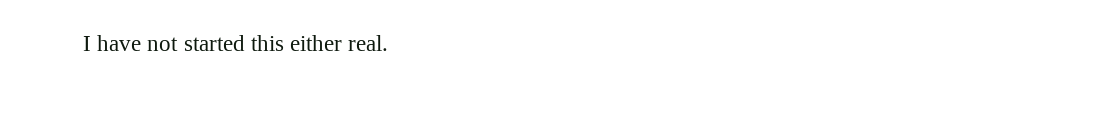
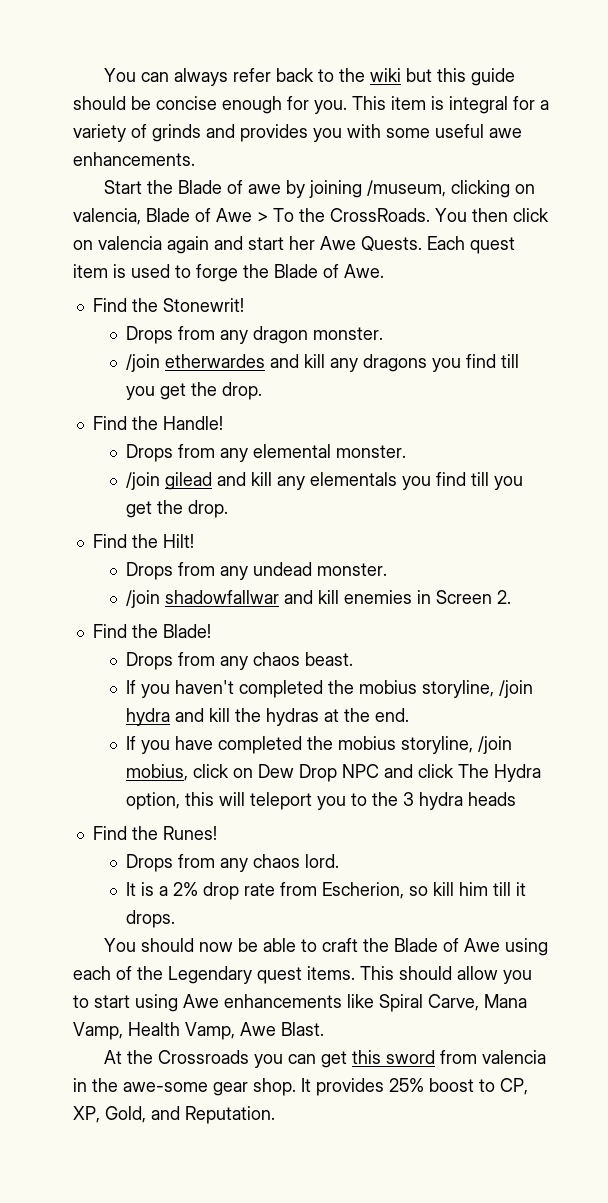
- I have not started this either real.
+ You can always refer back to the wiki but this guide should be concise enough for you. This item is integral for a variety of grinds and provides you with some useful awe enhancements.
+ Start the Blade of awe by joining /museum, clicking on valencia, Blade of Awe > To the CrossRoads. You then click on valencia again and start her Awe Quests. Each quest item is used to forge the Blade of Awe.
+ Find the Stonewrit!
+ Drops from any dragon monster.
+ /join etherwardes and kill any dragons you find till you get the drop.
+ Find the Handle!
+ Drops from any elemental monster.
+ /join gilead and kill any elementals you find till you get the drop.
+ Find the Hilt!
+ Drops from any undead monster.
+ /join shadowfallwar and kill enemies in Screen 2.
+ Find the Blade!
+ Drops from any chaos beast.
+ If you haven't completed the mobius storyline, /join hydra and kill the hydras at the end.
+ If you have completed the mobius storyline, /join mobius, click on Dew Drop NPC and click The Hydra option, this will teleport you to the 3 hydra heads
+ Find the Runes!
+ Drops from any chaos lord.
+ It is a 2% drop rate from Escherion, so kill him till it drops.
+ You should now be able to craft the Blade of Awe using each of the Legendary quest items. This should allow you to start using Awe enhancements like Spiral Carve, Mana Vamp, Health Vamp, Awe Blast.
+ At the Crossroads you can get this sword from valencia in the awe-some gear shop. It provides 25% boost to CP, XP, Gold, and Reputation.

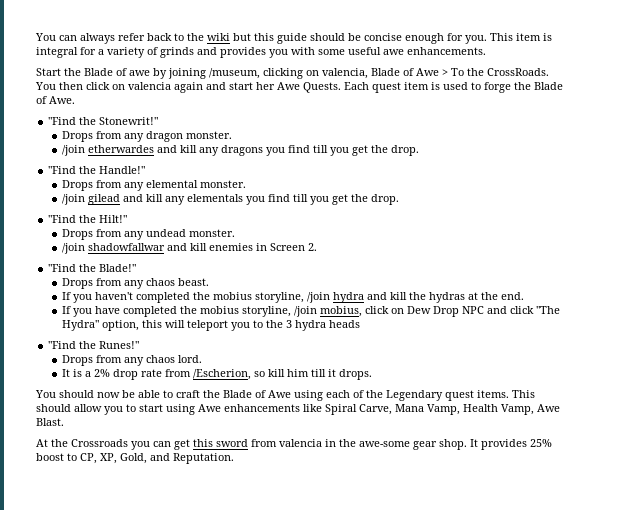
- Find the Stonewrit!
+ "Find the Stonewrit!"
- Find the Handle!
+ "Find the Handle!"
- Find the Hilt!
+ "Find the Hilt!"
- Find the Blade!
+ "Find the Blade!"
- If you have completed the mobius storyline, /join mobius, click on Dew Drop NPC and click The Hydra option, this will teleport you to the 3 hydra heads
+ If you have completed the mobius storyline, /join mobius, click on Dew Drop NPC and click "The Hydra" option, this will teleport you to the 3 hydra heads
- Find the Runes!
+ "Find the Runes!"
- It is a 2% drop rate from Escherion, so kill him till it drops.
+ It is a 2% drop rate from /Escherion, so kill him till it drops.

